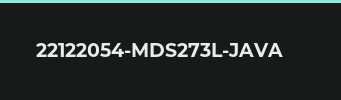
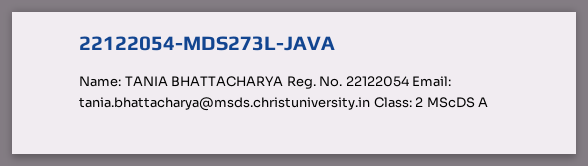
+ Name: TANIA BHATTACHARYA Reg. No. 22122054 Email: tania.bhattacharya@msds.christuniversity.in Class: 2 MScDS A

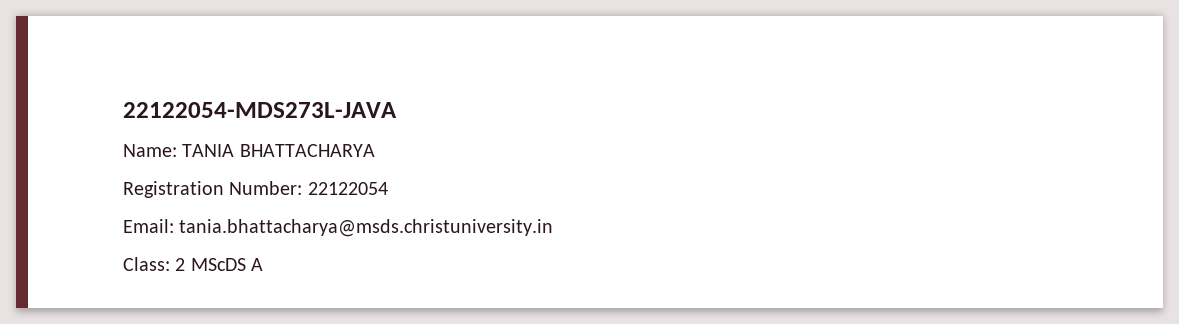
- Name: TANIA BHATTACHARYA Reg. No. 22122054 Email: tania.bhattacharya@msds.christuniversity.in Class: 2 MScDS A
+ Name: TANIA BHATTACHARYA
+ Registration Number: 22122054
+ Email: tania.bhattacharya@msds.christuniversity.in
+ Class: 2 MScDS A

